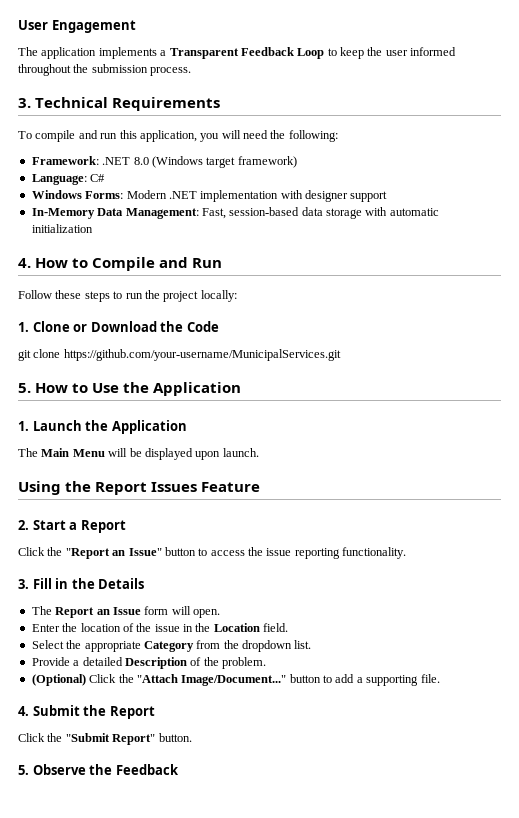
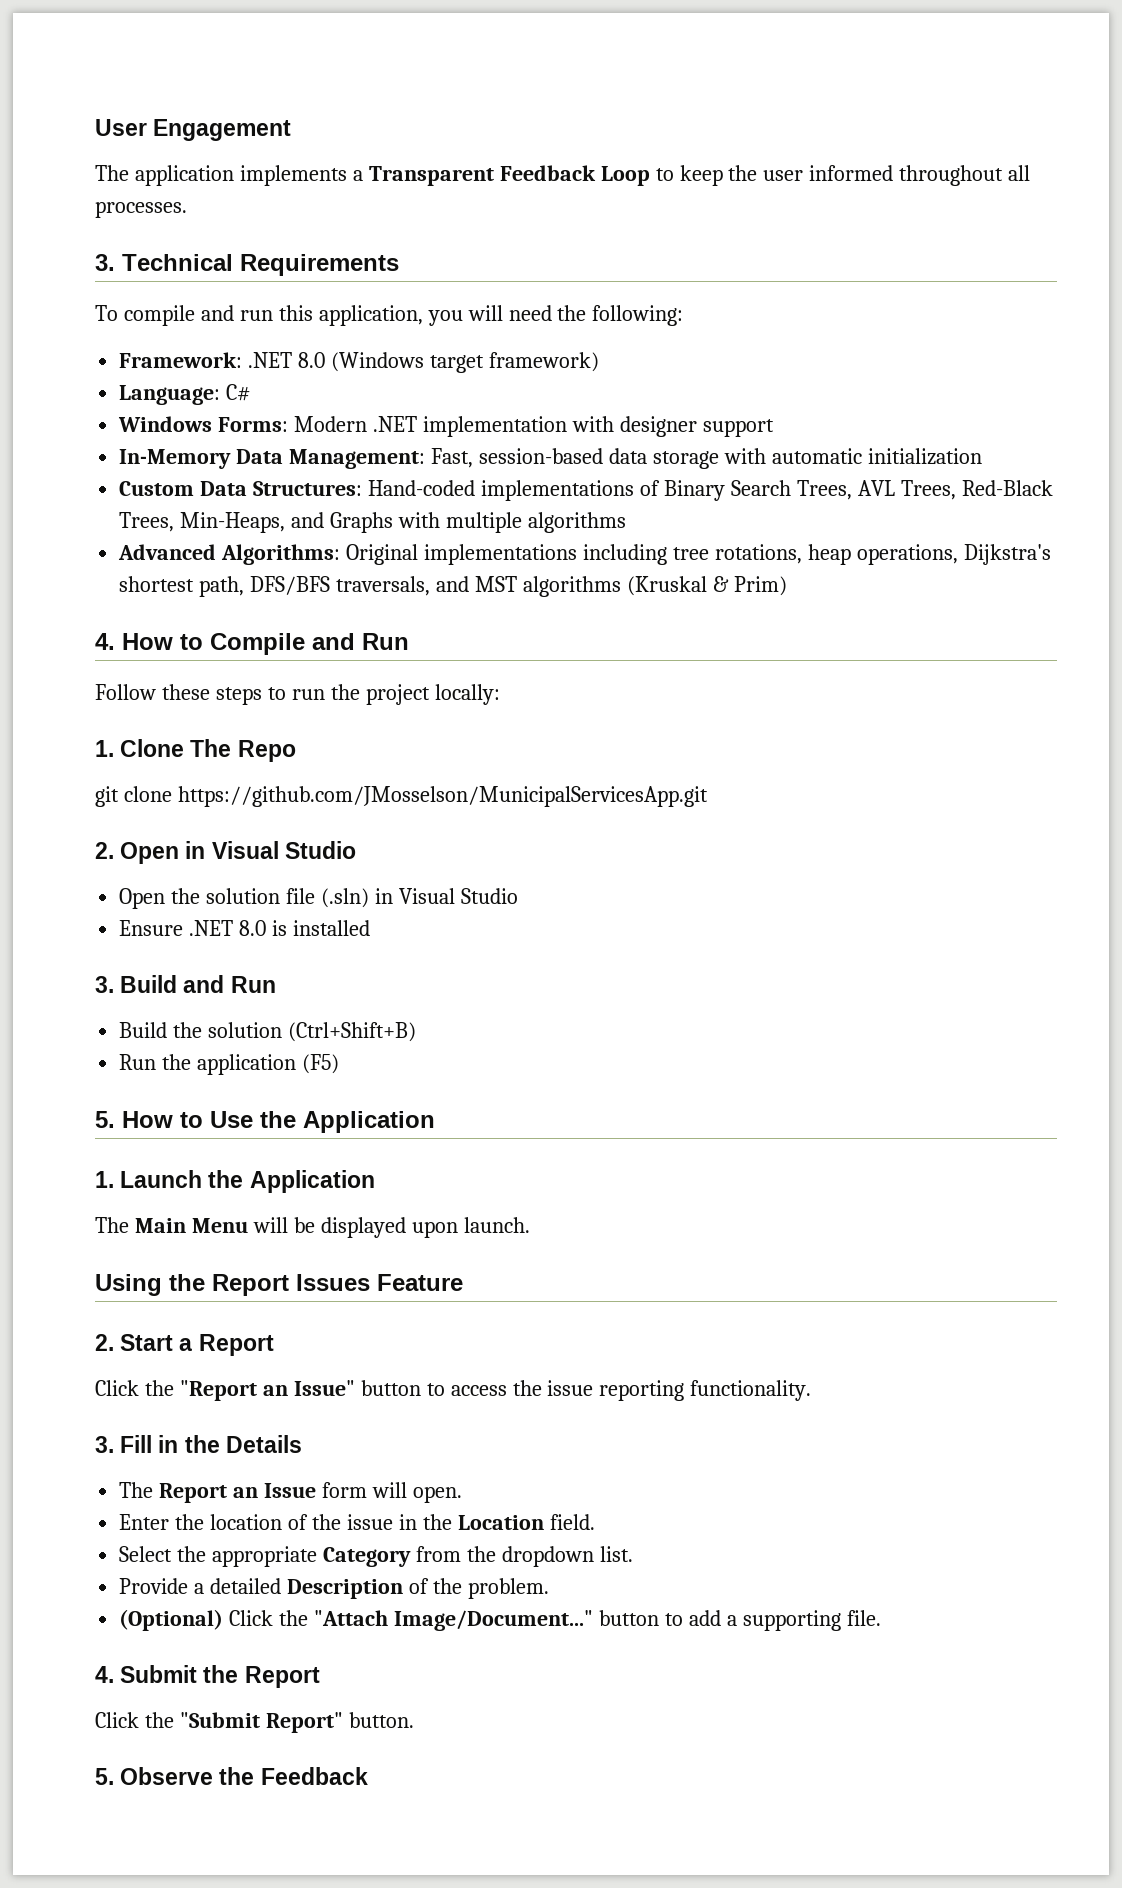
- The application implements a Transparent Feedback Loop to keep the user informed throughout the submission process.
+ The application implements a Transparent Feedback Loop to keep the user informed throughout all processes.
+ Custom Data Structures: Hand-coded implementations of Binary Search Trees, AVL Trees, Red-Black Trees, Min-Heaps, and Graphs with multiple algorithms
+ Advanced Algorithms: Original implementations including tree rotations, heap operations, Dijkstra's shortest path, DFS/BFS traversals, and MST algorithms (Kruskal & Prim)
- 1. Clone or Download the Code
- git clone https://github.com/your-username/MunicipalServices.git
+ 1. Clone The Repo
+ git clone https://github.com/JMosselson/MunicipalServicesApp.git
+ 2. Open in Visual Studio
+ Open the solution file (.sln) in Visual Studio
+ Ensure .NET 8.0 is installed
+ 3. Build and Run
+ Build the solution (Ctrl+Shift+B)
+ Run the application (F5)

